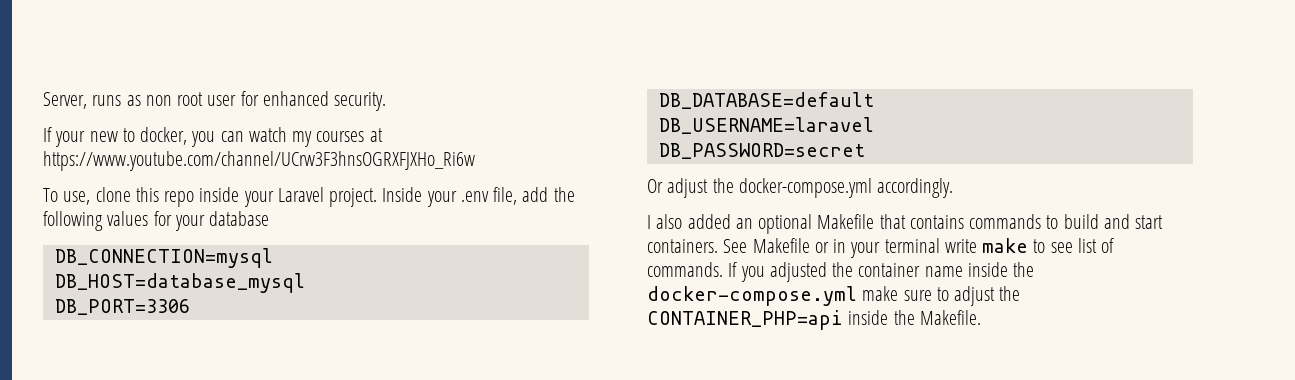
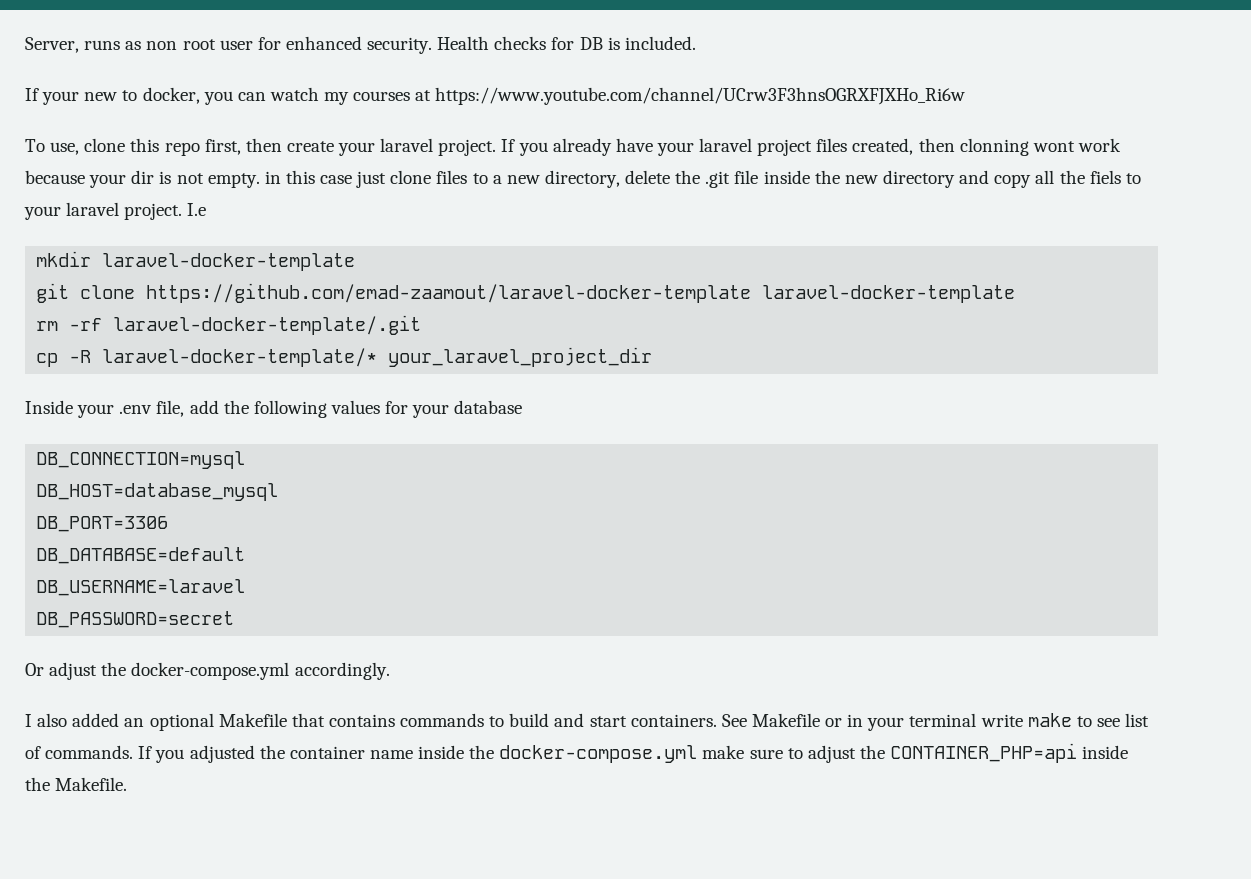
+ Health checks for DB is included.
- To use, clone this repo inside your Laravel project. Inside your .env file, add the following values for your database
+ To use, clone this repo first, then create your laravel project. If you already have your laravel project files created, then clonning wont work because your dir is not empty. in this case just clone files to a new directory, delete the .git file inside the new directory and copy all the fiels to your laravel project. I.e
+ mkdir laravel-docker-template
+ git clone https://github.com/emad-zaamout/laravel-docker-template laravel-docker-template
+ rm -rf laravel-docker-template/.git
+ cp -R laravel-docker-template/* your_laravel_project_dir
+ Inside your .env file, add the following values for your database

